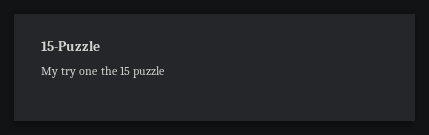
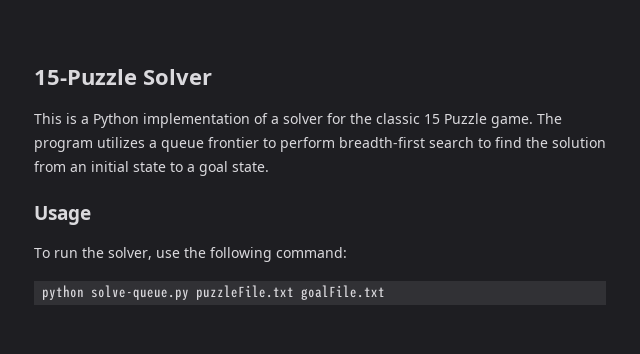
- 15-Puzzle
- My try one the 15 puzzle
+ 15-Puzzle Solver
+ This is a Python implementation of a solver for the classic 15 Puzzle game. The program utilizes a queue frontier to perform breadth-first search to find the solution from an initial state to a goal state.
+ Usage
+ To run the solver, use the following command:
+ python solve-queue.py puzzleFile.txt goalFile.txt

